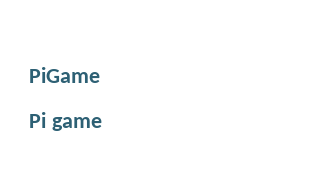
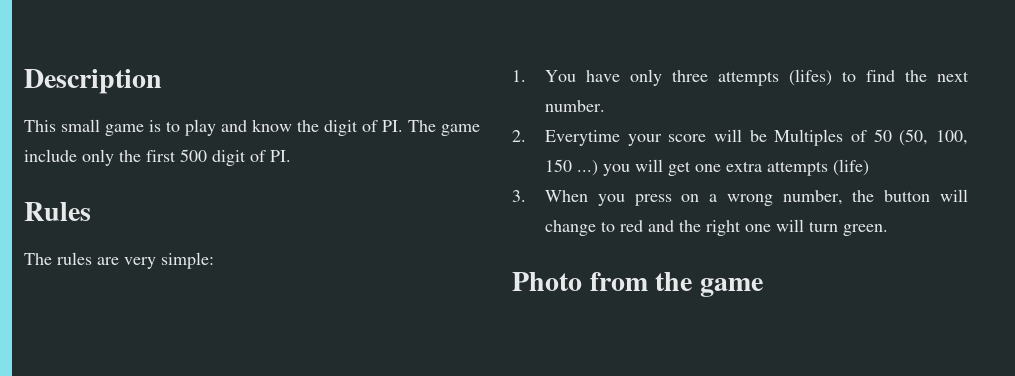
- PiGame
- Pi game
+ Description
+ This small game is to play and know the digit of PI. The game include only the first 500 digit of PI.
+ Rules
+ The rules are very simple:
+ 1. You have only three attempts (lifes) to find the next number.
+ 2. Everytime your score will be Multiples of 50 (50, 100, 150 ...) you will get one extra attempts (life)
+ 3. When you press on a wrong number, the button will change to red and the right one will turn green.
+ Photo from the game

